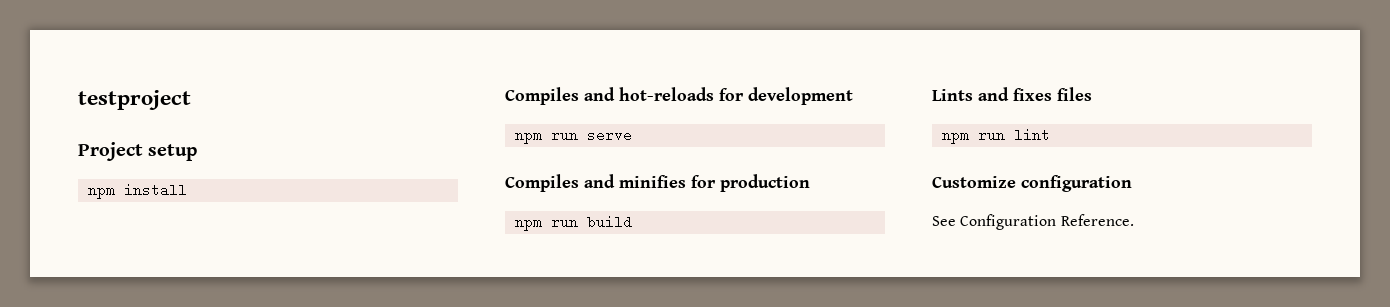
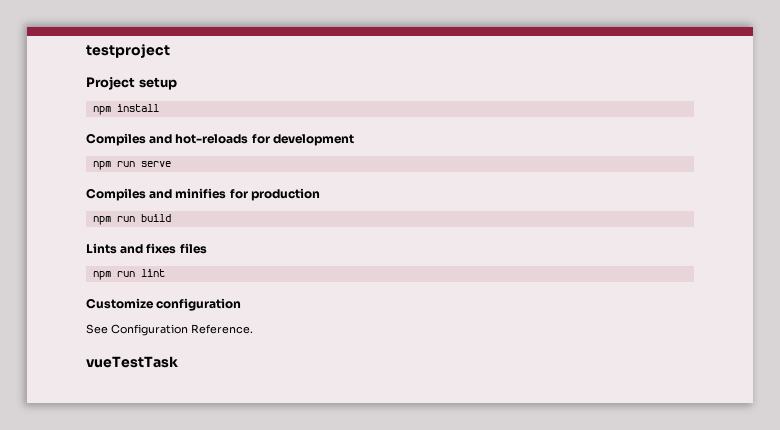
+ vueTestTask

